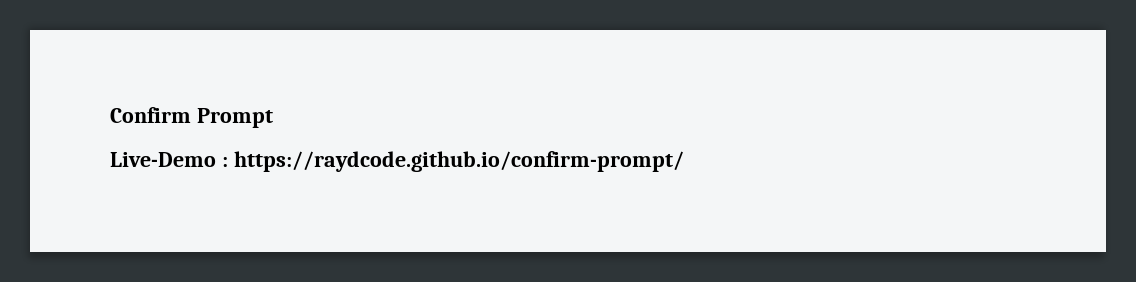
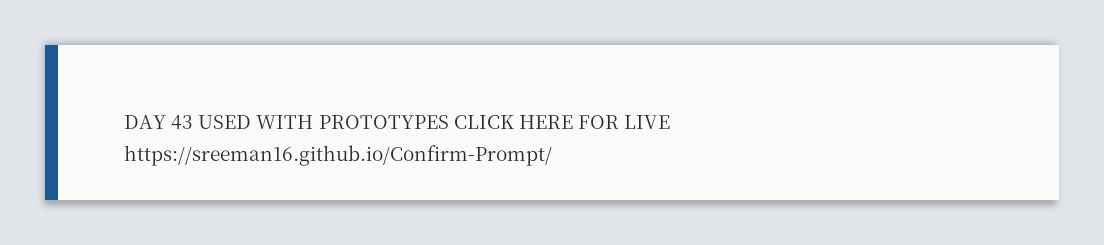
- Confirm Prompt
- Live-Demo : https://raydcode.github.io/confirm-prompt/
+ DAY 43 USED WITH PROTOTYPES CLICK HERE FOR LIVE https://sreeman16.github.io/Confirm-Prompt/

